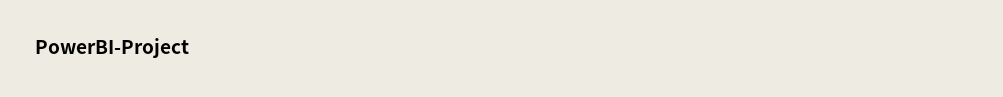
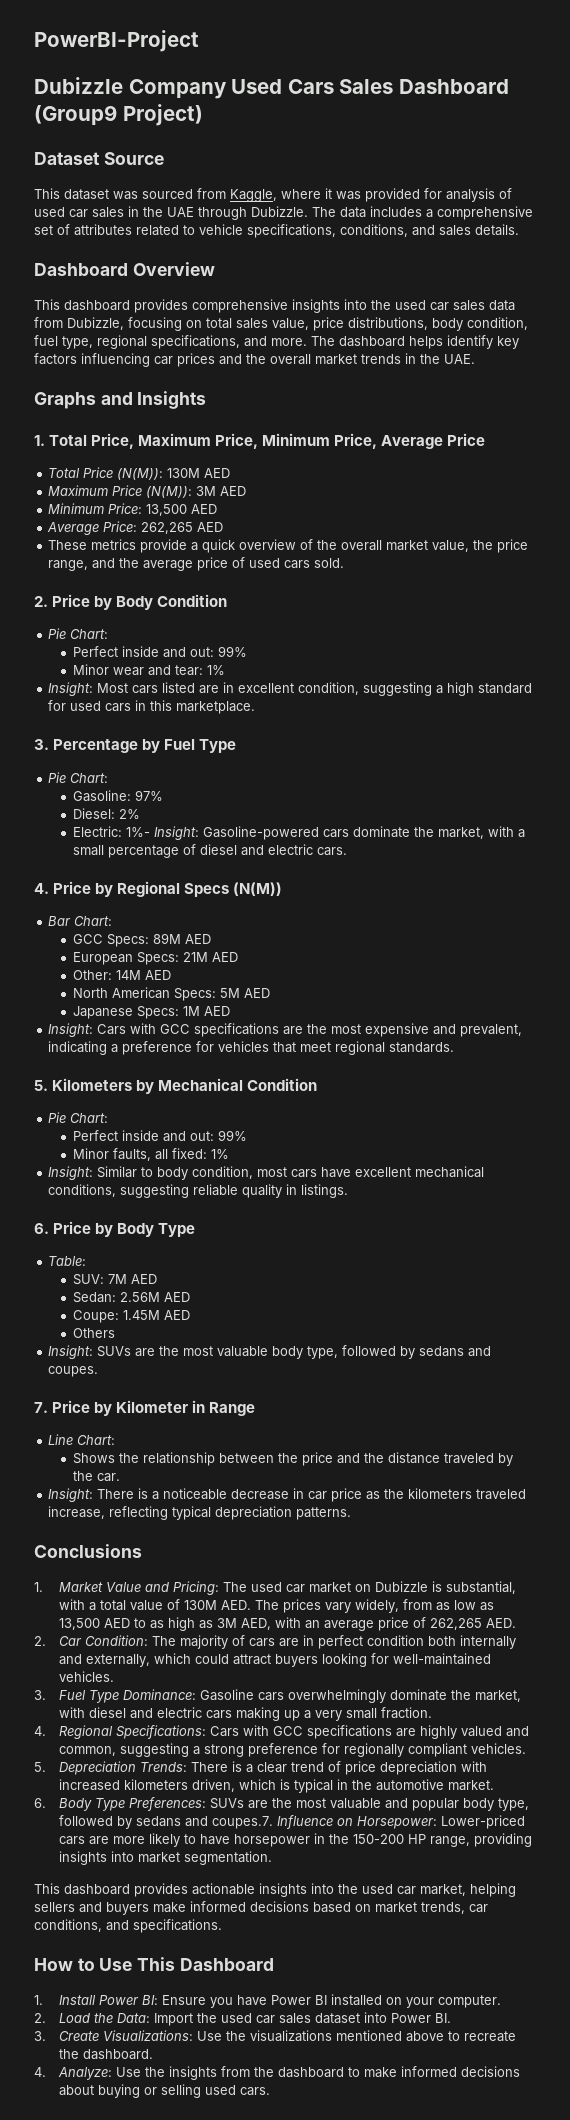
+ Dubizzle Company Used Cars Sales Dashboard (Group9 Project)
+ Dataset Source
+ This dataset was sourced from Kaggle, where it was provided for analysis of used car sales in the UAE through Dubizzle. The data includes a comprehensive set of attributes related to vehicle specifications, conditions, and sales details.
+ Dashboard Overview
+ This dashboard provides comprehensive insights into the used car sales data from Dubizzle, focusing on total sales value, price distributions, body condition, fuel type, regional specifications, and more. The dashboard helps identify key factors influencing car prices and the overall market trends in the UAE.
+ Graphs and Insights
+ 1. Total Price, Maximum Price, Minimum Price, Average Price
+ Total Price (N(M)): 130M AED
+ Maximum Price (N(M)): 3M AED
+ Minimum Price: 13,500 AED
+ Average Price: 262,265 AED
+ These metrics provide a quick overview of the overall market value, the price range, and the average price of used cars sold.
+ 2. Price by Body Condition
+ Pie Chart:
+ Perfect inside and out: 99%
+ Minor wear and tear: 1%
+ Insight: Most cars listed are in excellent condition, suggesting a high standard for used cars in this marketplace.
+ 3. Percentage by Fuel Type
+ Pie Chart:
+ Gasoline: 97%
+ Diesel: 2%
+ Electric: 1%- Insight: Gasoline-powered cars dominate the market, with a small percentage of diesel and electric cars.
+ 4. Price by Regional Specs (N(M))
+ Bar Chart:
+ GCC Specs: 89M AED
+ European Specs: 21M AED
+ Other: 14M AED
+ North American Specs: 5M AED
+ Japanese Specs: 1M AED
+ Insight: Cars with GCC specifications are the most expensive and prevalent, indicating a preference for vehicles that meet regional standards.
+ 5. Kilometers by Mechanical Condition
+ Pie Chart:
+ Perfect inside and out: 99%
+ Minor faults, all fixed: 1%
+ Insight: Similar to body condition, most cars have excellent mechanical conditions, suggesting reliable quality in listings.
+ 6. Price by Body Type
+ Table:
+ SUV: 7M AED
+ Sedan: 2.56M AED
+ Coupe: 1.45M AED
+ Others
+ Insight: SUVs are the most valuable body type, followed by sedans and coupes.
+ 7. Price by Kilometer in Range
+ Line Chart:
+ Shows the relationship between the price and the distance traveled by the car.
+ Insight: There is a noticeable decrease in car price as the kilometers traveled increase, reflecting typical depreciation patterns.
+ Conclusions
+ 1. Market Value and Pricing: The used car market on Dubizzle is substantial, with a total value of 130M AED. The prices vary widely, from as low as 13,500 AED to as high as 3M AED, with an average price of 262,265 AED.
+ 2. Car Condition: The majority of cars are in perfect condition both internally and externally, which could attract buyers looking for well-maintained vehicles.
+ 3. Fuel Type Dominance: Gasoline cars overwhelmingly dominate the market, with diesel and electric cars making up a very small fraction.
+ 4. Regional Specifications: Cars with GCC specifications are highly valued and common, suggesting a strong preference for regionally compliant vehicles.
+ 5. Depreciation Trends: There is a clear trend of price depreciation with increased kilometers driven, which is typical in the automotive market.
+ 6. Body Type Preferences: SUVs are the most valuable and popular body type, followed by sedans and coupes.7. Influence on Horsepower: Lower-priced cars are more likely to have horsepower in the 150-200 HP range, providing insights into market segmentation.
+ This dashboard provides actionable insights into the used car market, helping sellers and buyers make informed decisions based on market trends, car conditions, and specifications.
+ How to Use This Dashboard
+ 1. Install Power BI: Ensure you have Power BI installed on your computer.
+ 2. Load the Data: Import the used car sales dataset into Power BI.
+ 3. Create Visualizations: Use the visualizations mentioned above to recreate the dashboard.
+ 4. Analyze: Use the insights from the dashboard to make informed decisions about buying or selling used cars.

